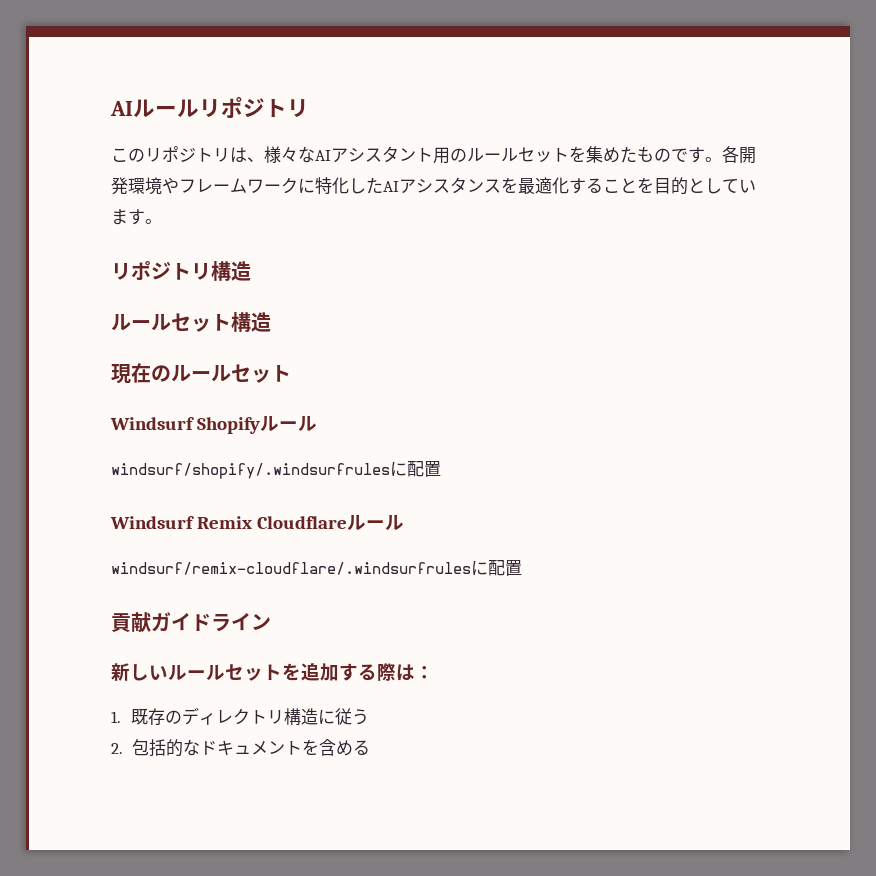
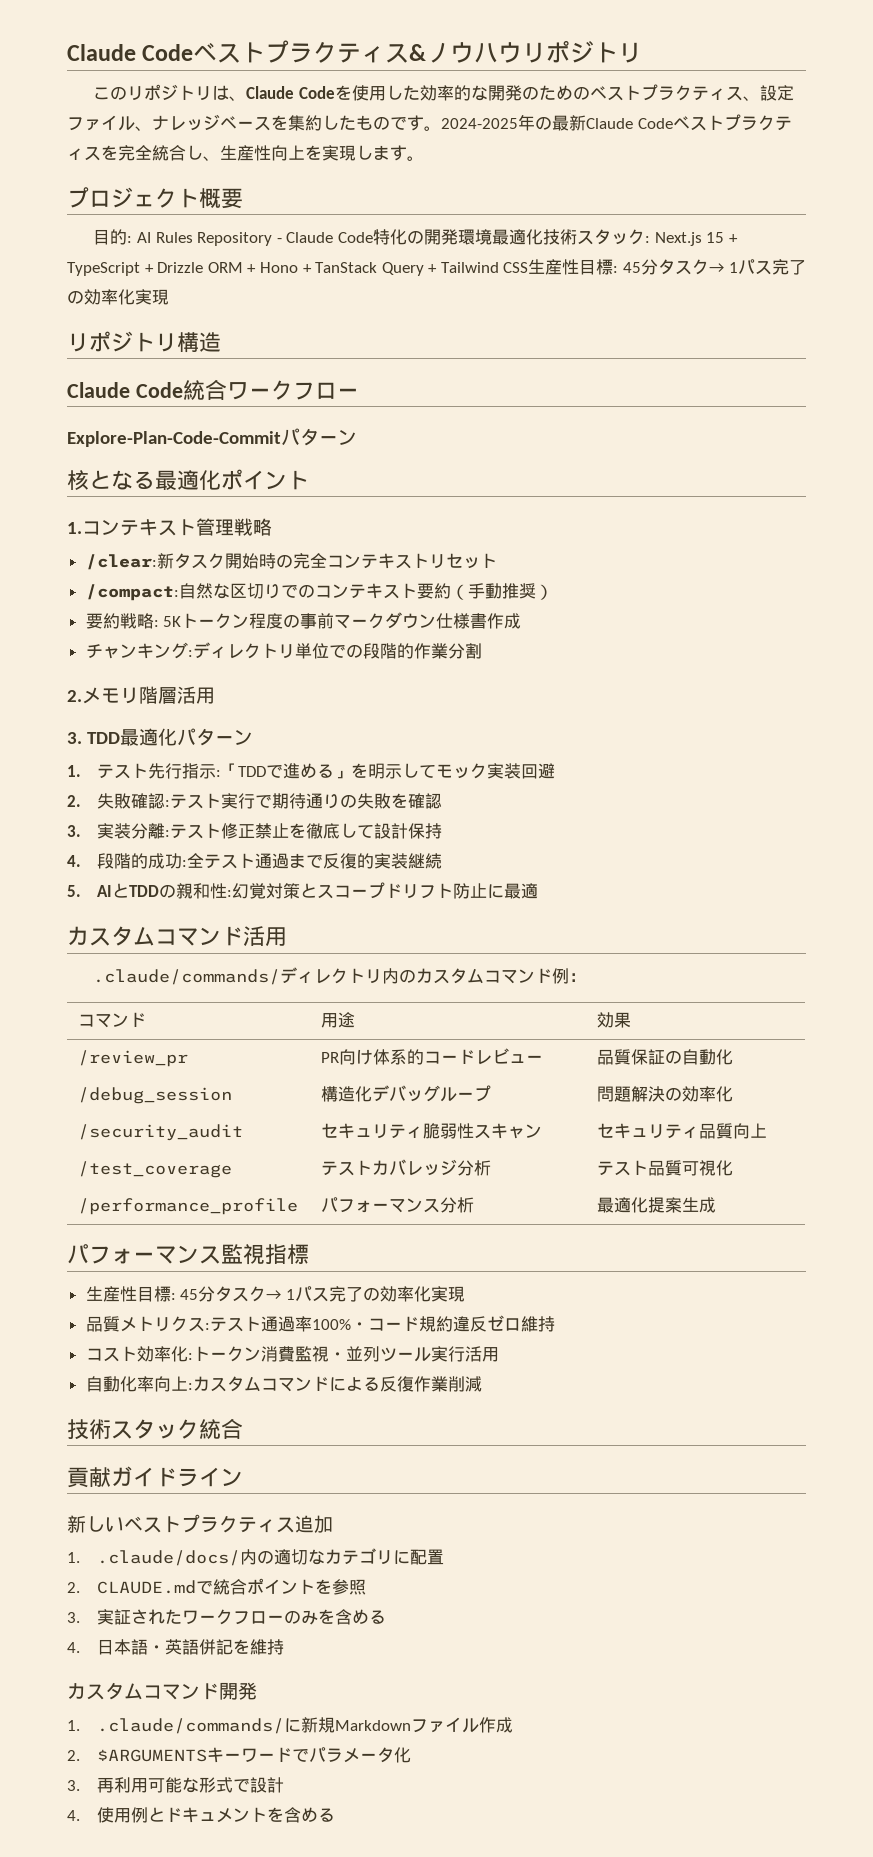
- AIルールリポジトリ
+ Claude Codeベストプラクティス&ノウハウリポジトリ
- このリポジトリは、様々なAIアシスタント用のルールセットを集めたものです。各開発環境やフレームワークに特化したAIアシスタンスを最適化することを目的としています。
+ このリポジトリは、Claude Codeを使用した効率的な開発のためのベストプラクティス、設定ファイル、ナレッジベースを集約したものです。2024-2025年の最新Claude Codeベストプラクティスを完全統合し、生産性向上を実現します。
+ プロジェクト概要
+ 目的: AI Rules Repository - Claude Code特化の開発環境最適化技術スタック: Next.js 15 + TypeScript + Drizzle ORM + Hono + TanStack Query + Tailwind CSS生産性目標: 45分タスク→ 1パス完了の効率化実現
  リポジトリ構造
- ルールセット構造
- 現在のルールセット
- Windsurf Shopifyルール
- windsurf/shopify/.windsurfrulesに配置
- Windsurf Remix Cloudflareルール
- windsurf/remix-cloudflare/.windsurfrulesに配置
+ Claude Code統合ワークフロー
+ Explore-Plan-Code-Commitパターン
+ 核となる最適化ポイント
+ 1.コンテキスト管理戦略
+ /clear:新タスク開始時の完全コンテキストリセット
+ /compact:自然な区切りでのコンテキスト要約（手動推奨）
+ 要約戦略: 5Kトークン程度の事前マークダウン仕様書作成
+ チャンキング:ディレクトリ単位での段階的作業分割
+ 2.メモリ階層活用
+ 3. TDD最適化パターン
+ 1.テスト先行指示:「TDDで進める」を明示してモック実装回避
+ 2.失敗確認:テスト実行で期待通りの失敗を確認
+ 3.実装分離:テスト修正禁止を徹底して設計保持
+ 4.段階的成功:全テスト通過まで反復的実装継続
+ 5. AIとTDDの親和性:幻覚対策とスコープドリフト防止に最適
+ カスタムコマンド活用
+ .claude/commands/ディレクトリ内のカスタムコマンド例：
+ コマンド | 用途 | 効果
+ /review_pr | PR向け体系的コードレビュー | 品質保証の自動化
+ /debug_session | 構造化デバッグループ | 問題解決の効率化
+ /security_audit | セキュリティ脆弱性スキャン | セキュリティ品質向上
+ /test_coverage | テストカバレッジ分析 | テスト品質可視化
+ /performance_profile | パフォーマンス分析 | 最適化提案生成
+ パフォーマンス監視指標
+ 生産性目標: 45分タスク→ 1パス完了の効率化実現
+ 品質メトリクス:テスト通過率100%・コード規約違反ゼロ維持
+ コスト効率化:トークン消費監視・並列ツール実行活用
+ 自動化率向上:カスタムコマンドによる反復作業削減
+ 技術スタック統合
- 新しいルールセットを追加する際は：
- 1.既存のディレクトリ構造に従う
- 2.包括的なドキュメントを含める
+ 新しいベストプラクティス追加
+ 1. .claude/docs/内の適切なカテゴリに配置
+ 2. CLAUDE.mdで統合ポイントを参照
+ 3.実証されたワークフローのみを含める
+ 4.日本語・英語併記を維持
+ カスタムコマンド開発
+ 1. .claude/commands/に新規Markdownファイル作成
+ 2. $ARGUMENTSキーワードでパラメータ化
+ 3.再利用可能な形式で設計
+ 4.使用例とドキュメントを含める

